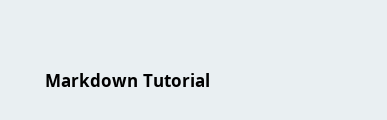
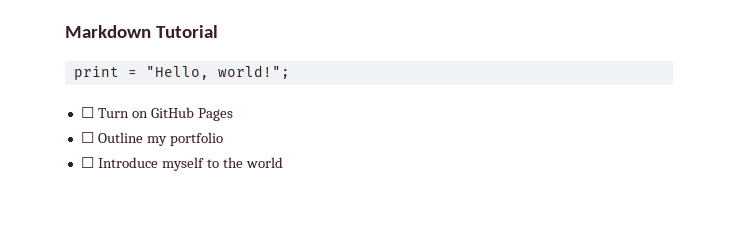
+ print = "Hello, world!";
+ ☐ Turn on GitHub Pages
+ ☐ Outline my portfolio
+ ☐ Introduce myself to the world

